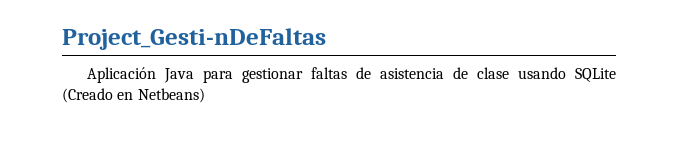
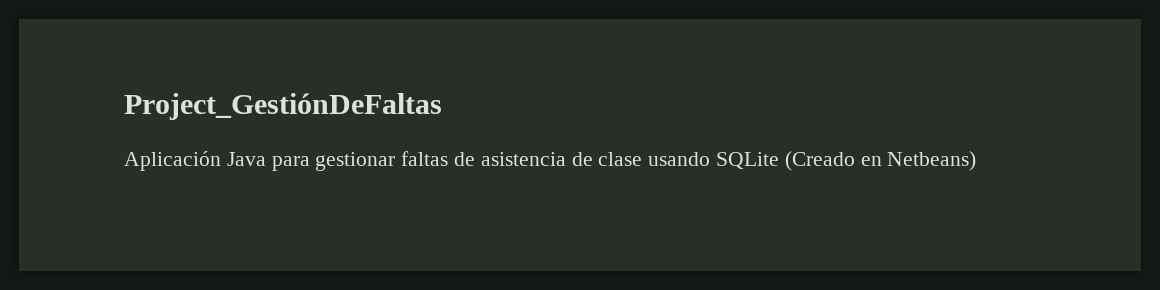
- Project_Gesti-nDeFaltas
+ Project_GestiónDeFaltas

